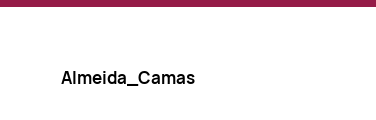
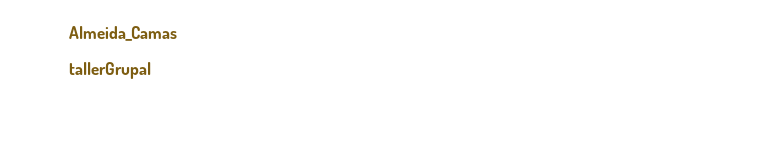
+ tallerGrupal

